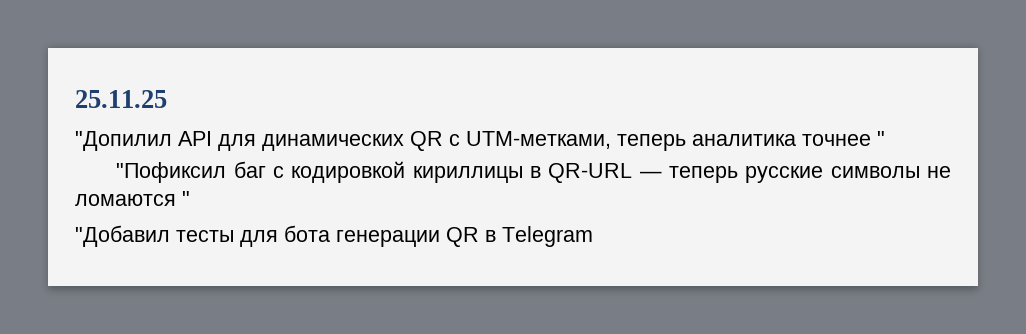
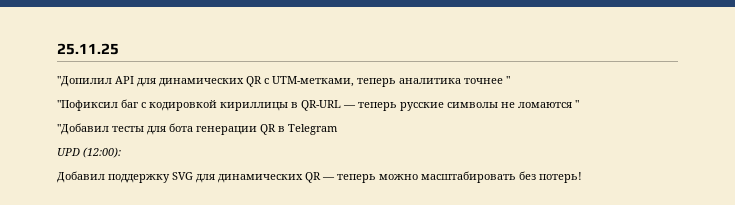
+ UPD (12:00):
+ Добавил поддержку SVG для динамических QR — теперь можно масштабировать без потерь!

